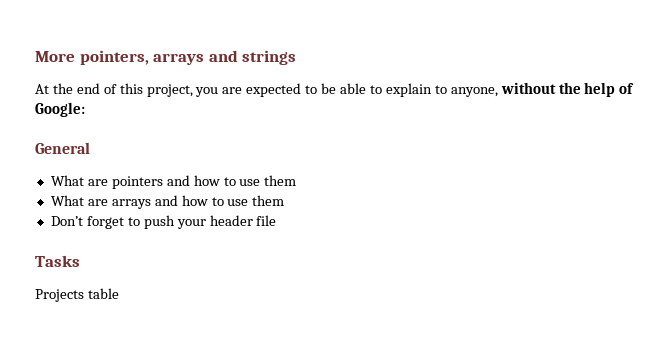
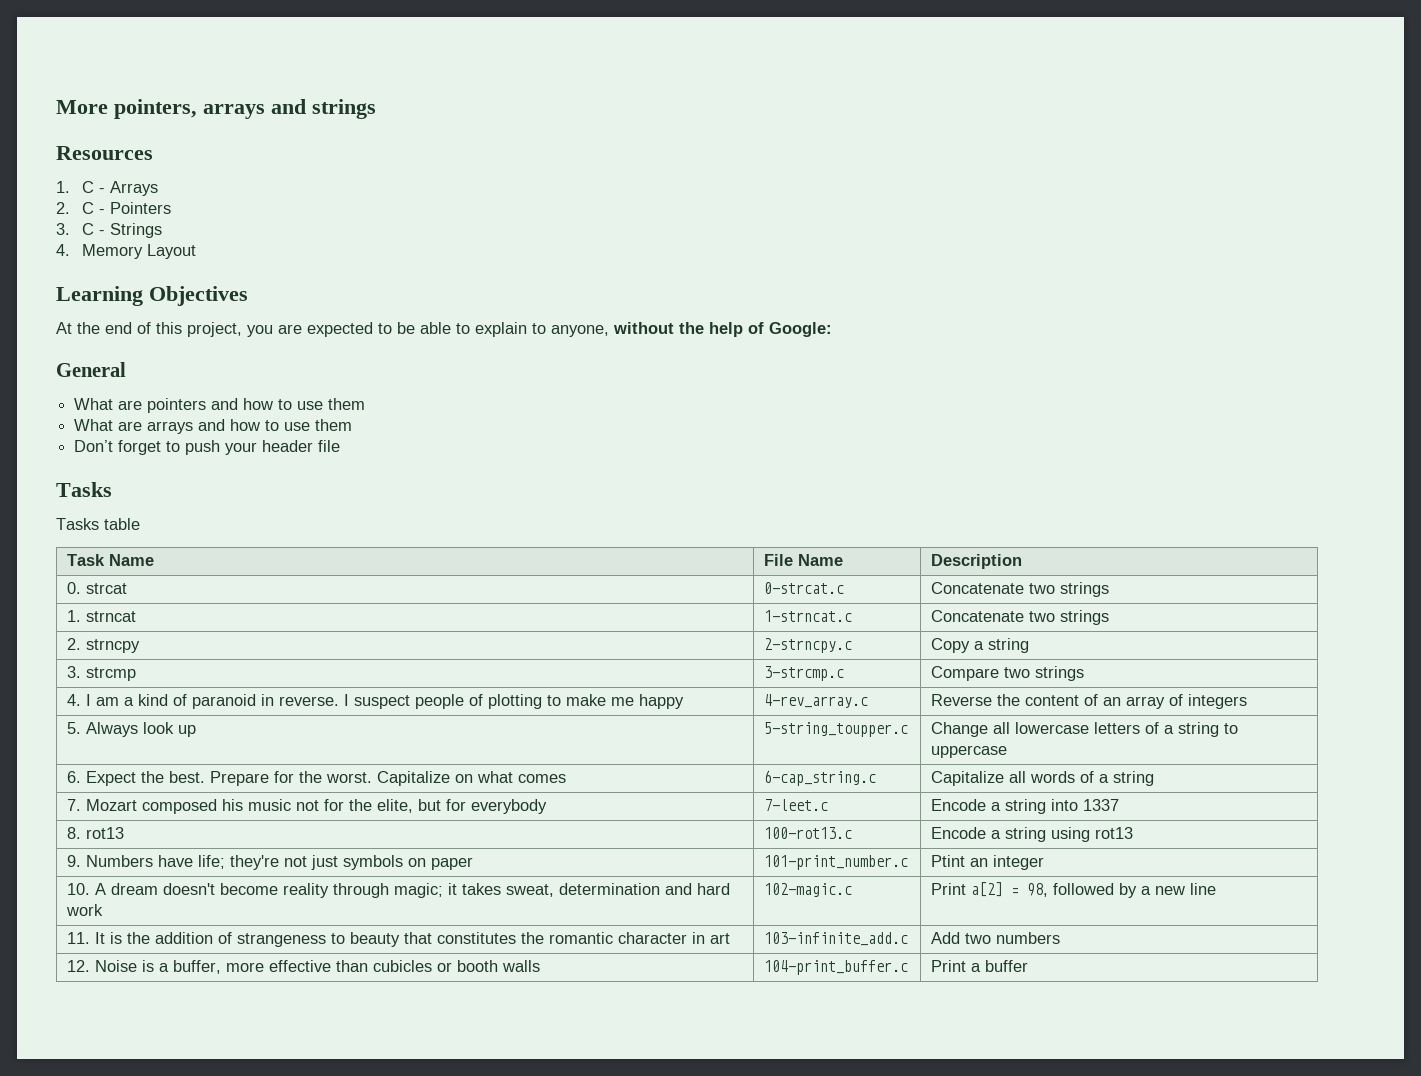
+ Resources
+ 1. C - Arrays
+ 2. C - Pointers
+ 3. C - Strings
+ 4. Memory Layout
+ Learning Objectives
- Projects table
+ Tasks table
+ Task Name | File Name | Description
+ 0. strcat | 0-strcat.c | Concatenate two strings
+ 1. strncat | 1-strncat.c | Concatenate two strings
+ 2. strncpy | 2-strncpy.c | Copy a string
+ 3. strcmp | 3-strcmp.c | Compare two strings
+ 4. I am a kind of paranoid in reverse. I suspect people of plotting to make me happy | 4-rev_array.c | Reverse the content of an array of integers
+ 5. Always look up | 5-string_toupper.c | Change all lowercase letters of a string to uppercase
+ 6. Expect the best. Prepare for the worst. Capitalize on what comes | 6-cap_string.c | Capitalize all words of a string
+ 7. Mozart composed his music not for the elite, but for everybody | 7-leet.c | Encode a string into 1337
+ 8. rot13 | 100-rot13.c | Encode a string using rot13
+ 9. Numbers have life; they're not just symbols on paper | 101-print_number.c | Ptint an integer
+ 10. A dream doesn't become reality through magic; it takes sweat, determination and hard work | 102-magic.c | Print a[2] = 98, followed by a new line
+ 11. It is the addition of strangeness to beauty that constitutes the romantic character in art | 103-infinite_add.c | Add two numbers
+ 12. Noise is a buffer, more effective than cubicles or booth walls | 104-print_buffer.c | Print a buffer

